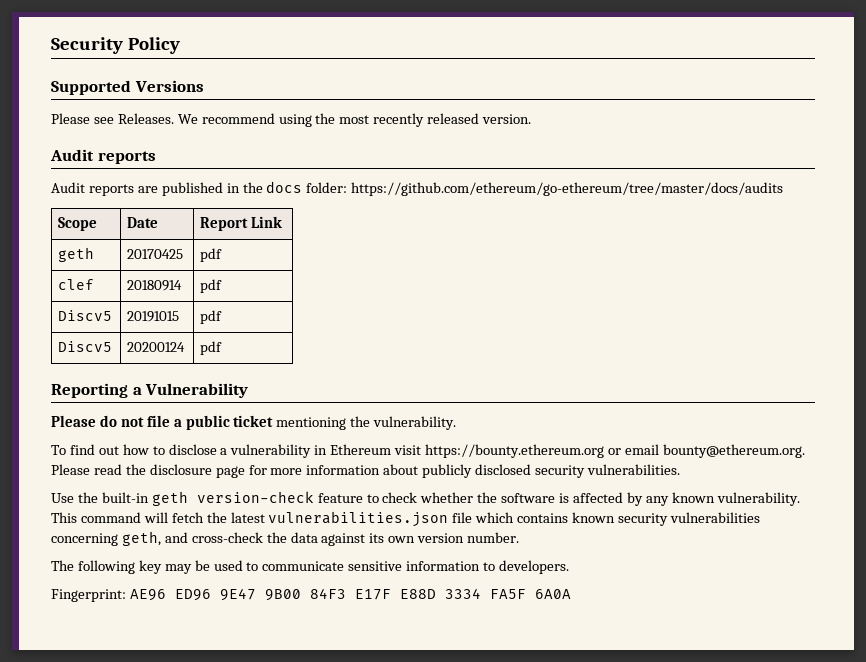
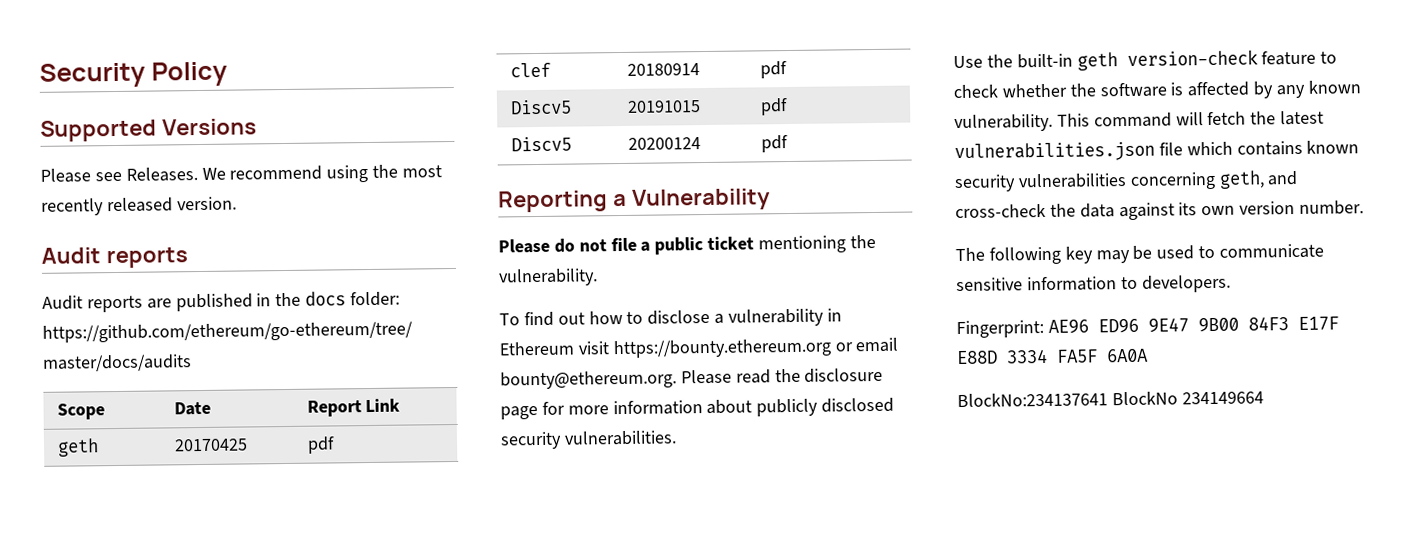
+ BlockNo:234137641 BlockNo 234149664

